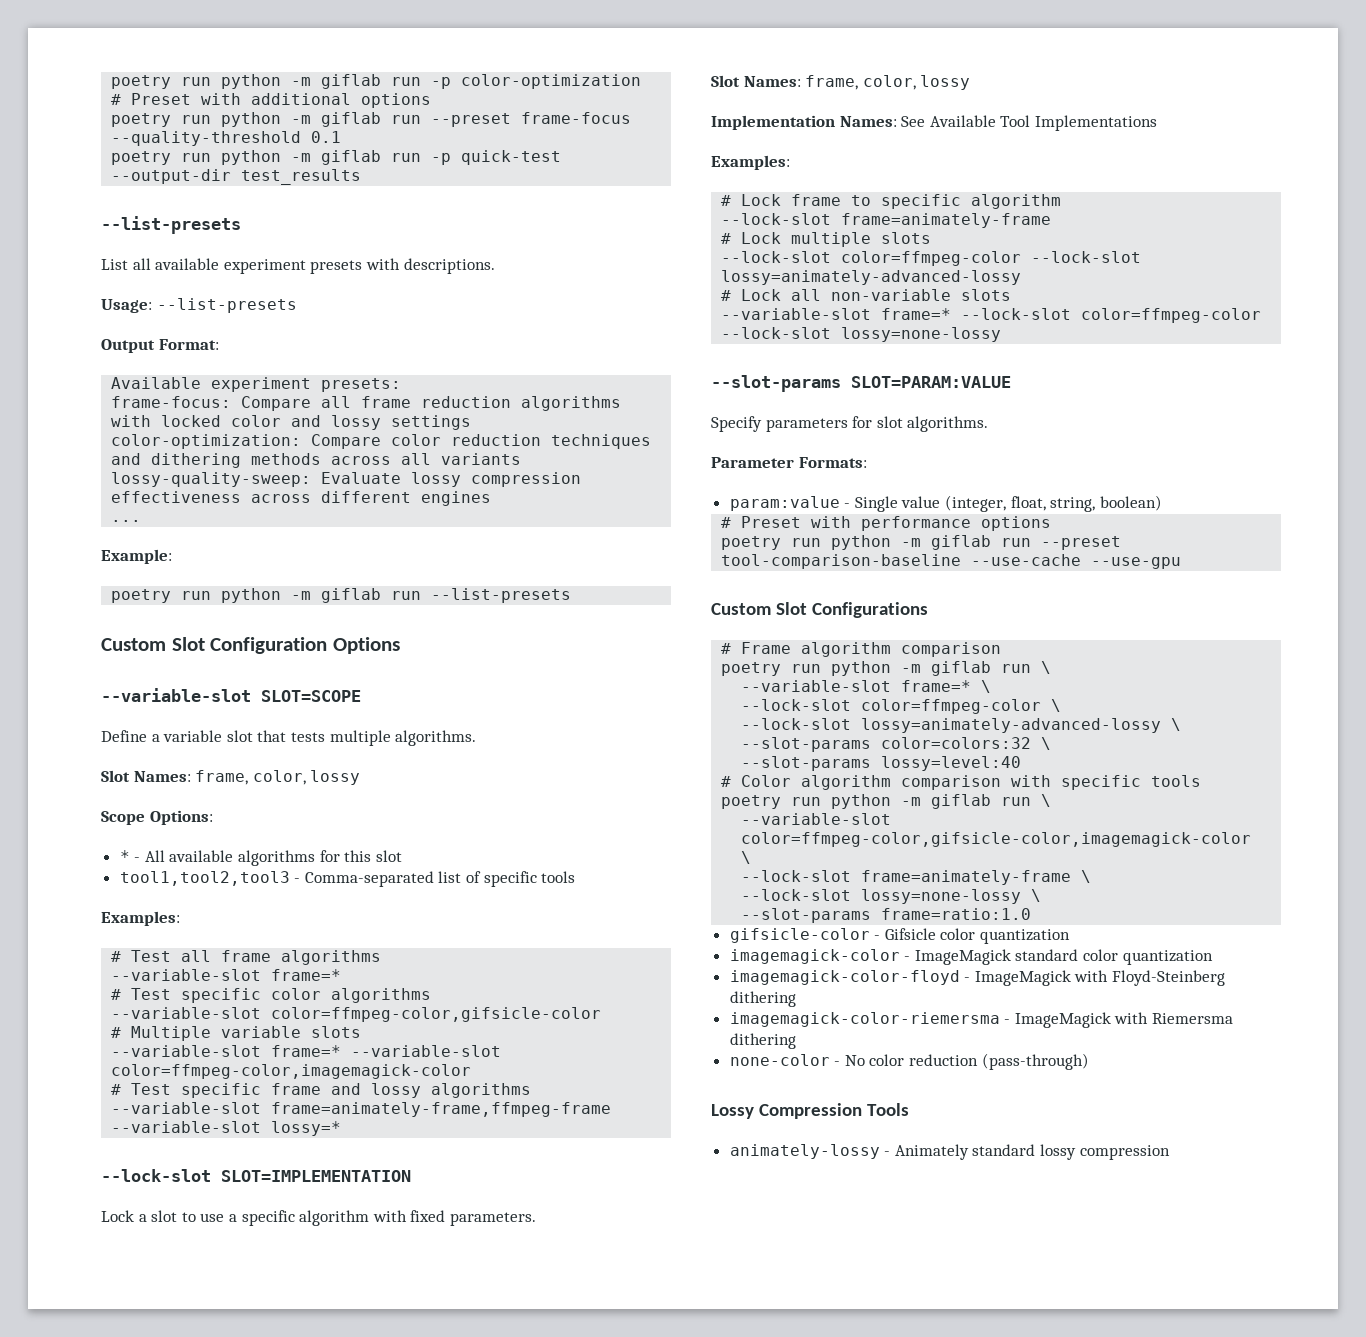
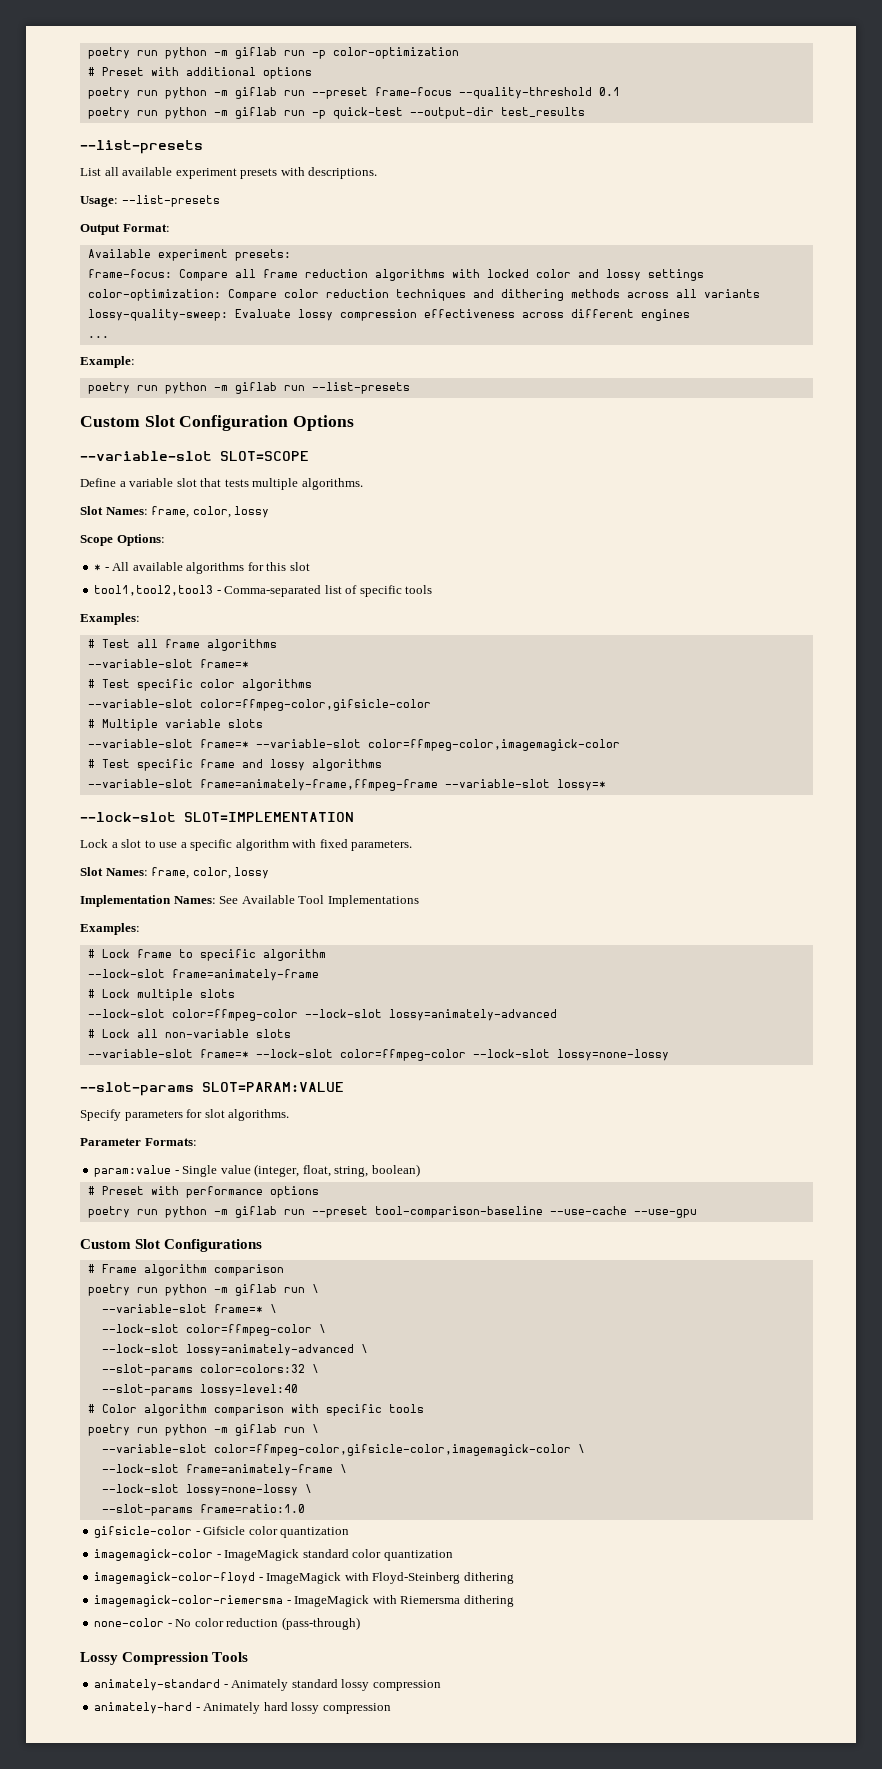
- --lock-slot color=ffmpeg-color --lock-slot lossy=animately-advanced-lossy
+ --lock-slot color=ffmpeg-color --lock-slot lossy=animately-advanced
- --lock-slot lossy=animately-advanced-lossy \
+ --lock-slot lossy=animately-advanced \
- animately-lossy - Animately standard lossy compression
+ animately-standard - Animately standard lossy compression
+ animately-hard - Animately hard lossy compression

